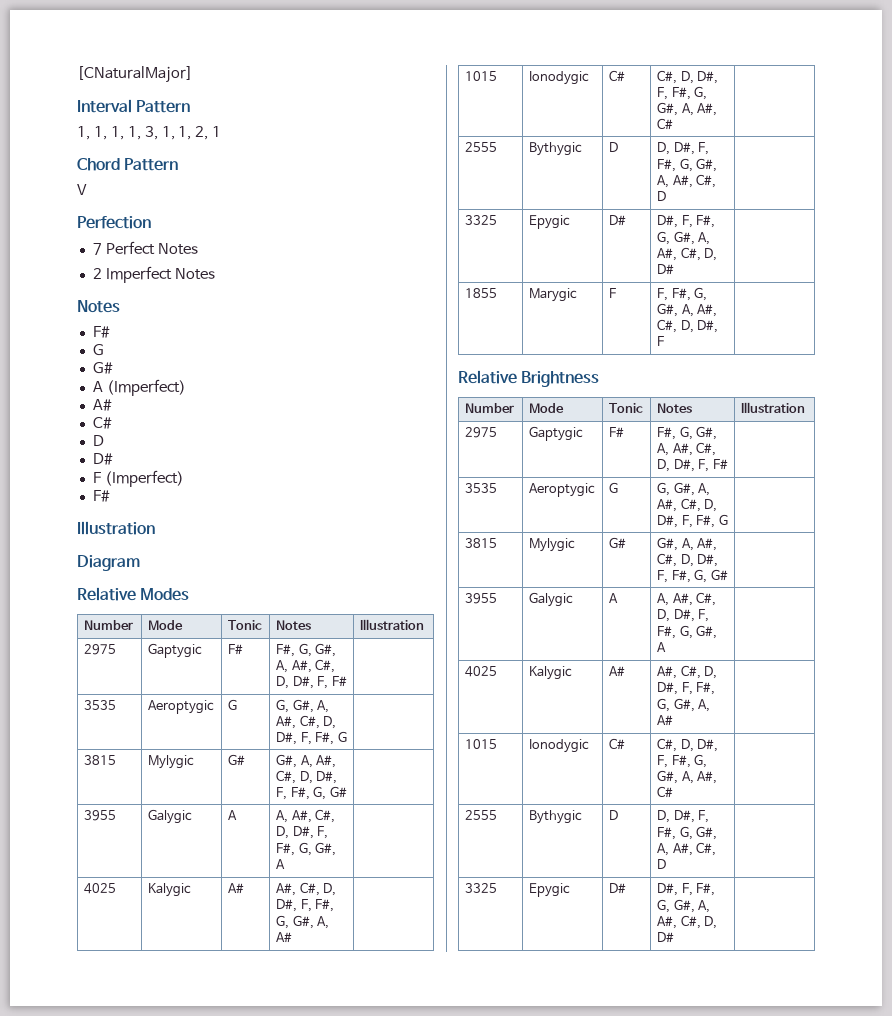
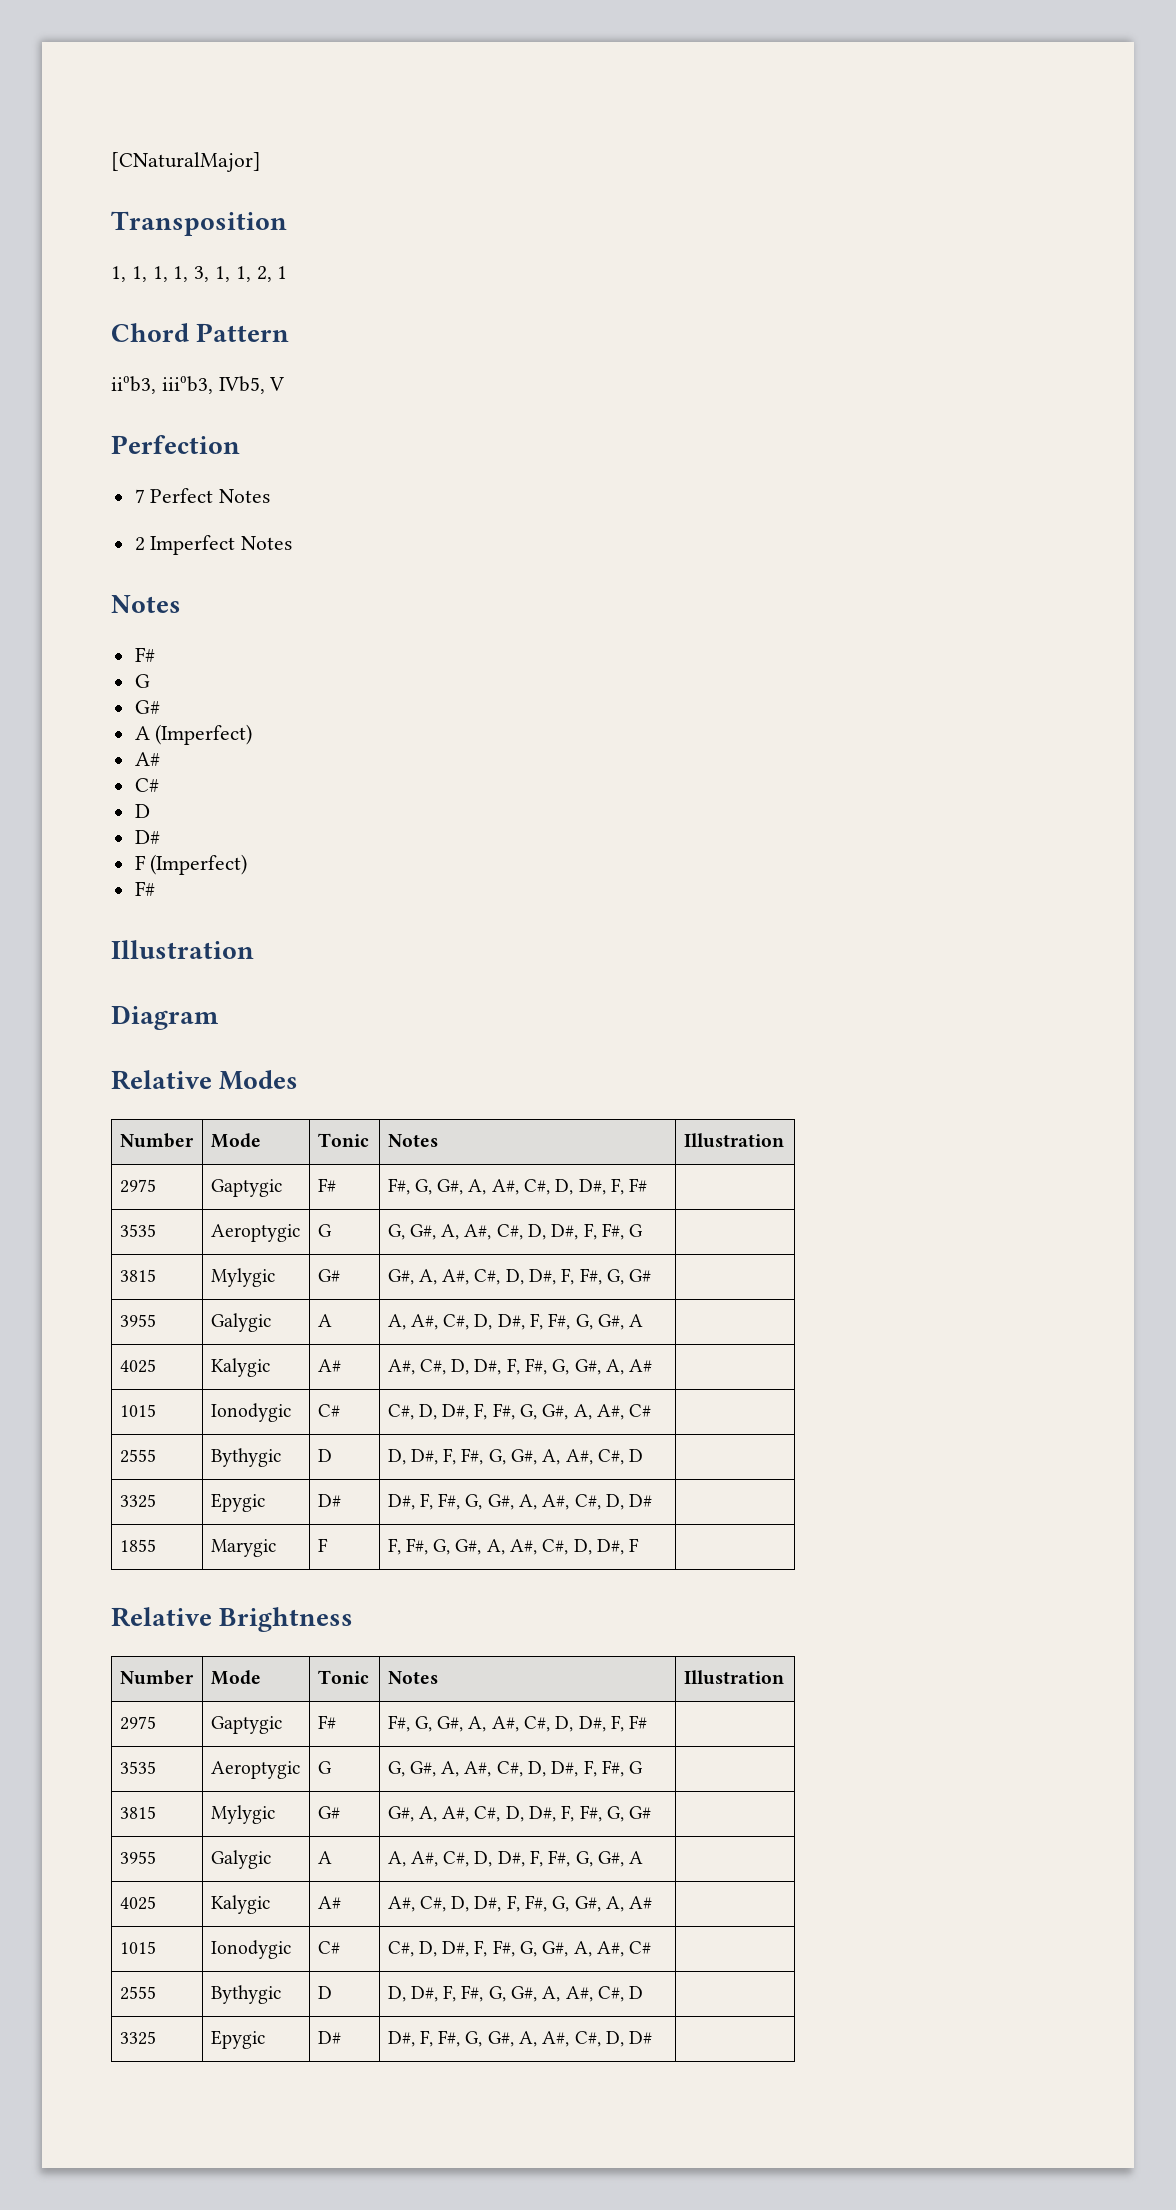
- Interval Pattern
+ Transposition
- V
+ ii⁰b3, iii⁰b3, IVb5, V

